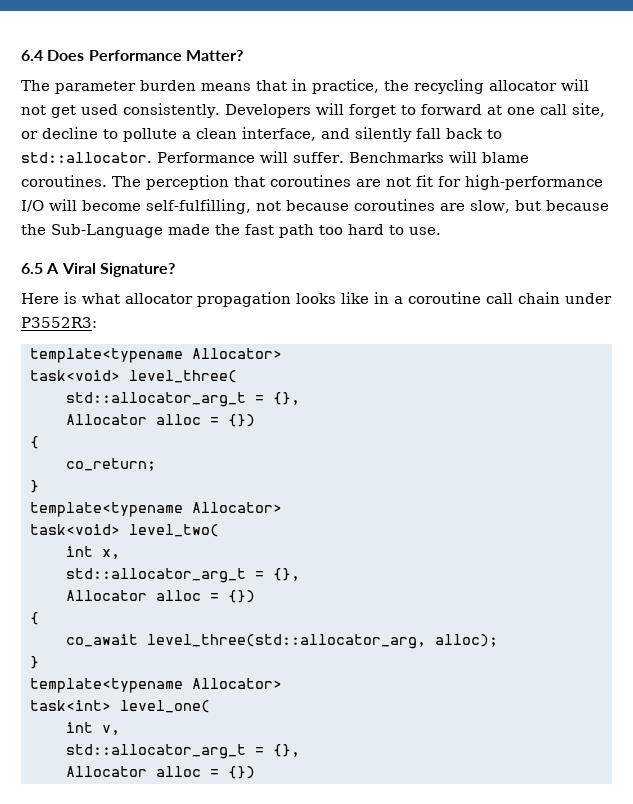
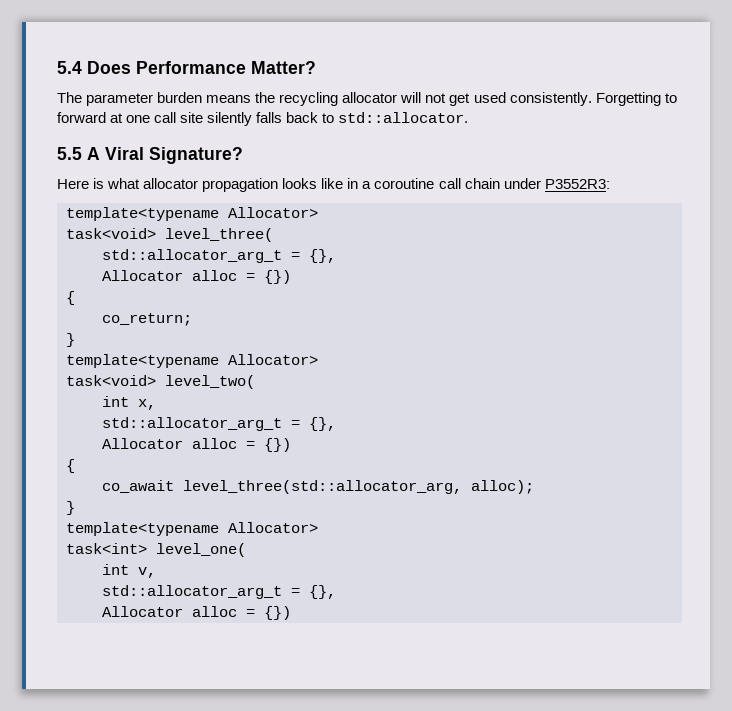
- 6.4 Does Performance Matter?
+ 5.4 Does Performance Matter?
- The parameter burden means that in practice, the recycling allocator will not get used consistently.
+ The parameter burden means the recycling allocator will not get used consistently.
- Developers will forget to forward at one call site, or decline to pollute a clean interface, and silently fall back to std::allocator. Performance will suffer. Benchmarks will blame coroutines. The perception that coroutines are not fit for high-performance I/O will become self-fulfilling, not because coroutines are slow, but because the Sub-Language made the fast path too hard to use.
- 6.5 A Viral Signature?
+ Forgetting to forward at one call site silently falls back to std::allocator.
+ 5.5 A Viral Signature?

